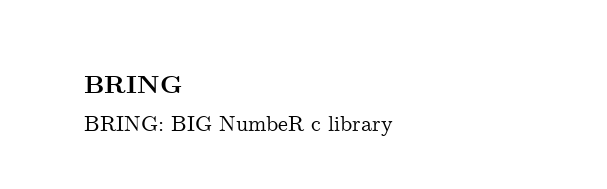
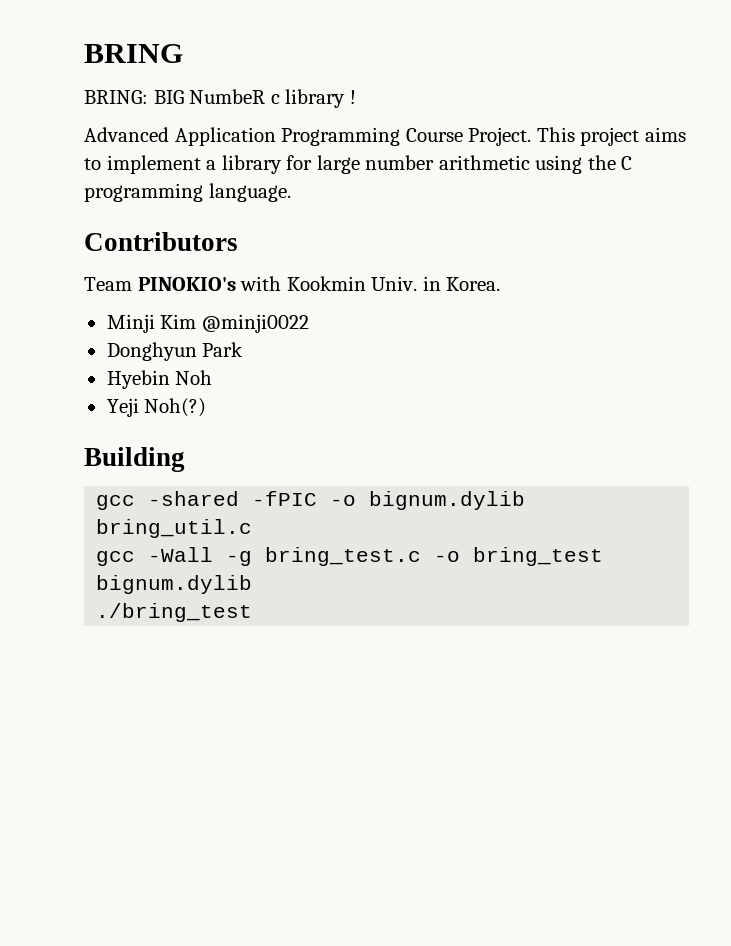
- BRING: BIG NumbeR c library
+ BRING: BIG NumbeR c library !
+ Advanced Application Programming Course Project. This project aims to implement a library for large number arithmetic using the C programming language.
+ Contributors
+ Team PINOKIO's with Kookmin Univ. in Korea.
+ Minji Kim @minji0022
+ Donghyun Park
+ Hyebin Noh
+ Yeji Noh(?)
+ Building
+ gcc -shared -fPIC -o bignum.dylib bring_util.c
+ gcc -Wall -g bring_test.c -o bring_test bignum.dylib
+ ./bring_test

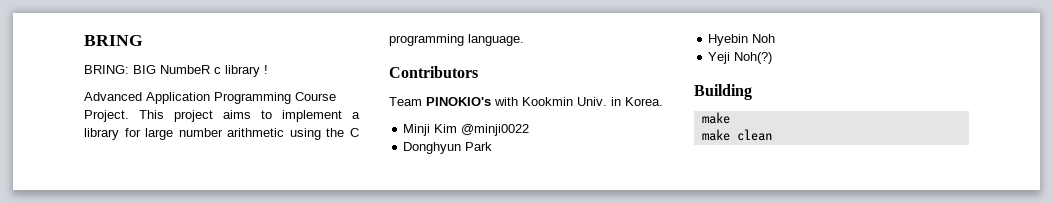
  Building
- gcc -shared -fPIC -o bignum.dylib bring_util.c
- gcc -Wall -g bring_test.c -o bring_test bignum.dylib
- ./bring_test
+ make
+ make clean

